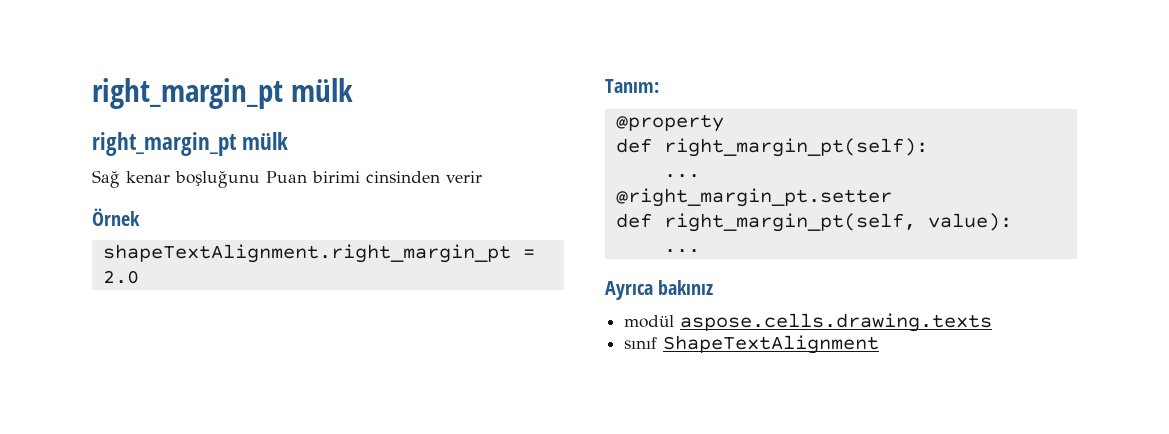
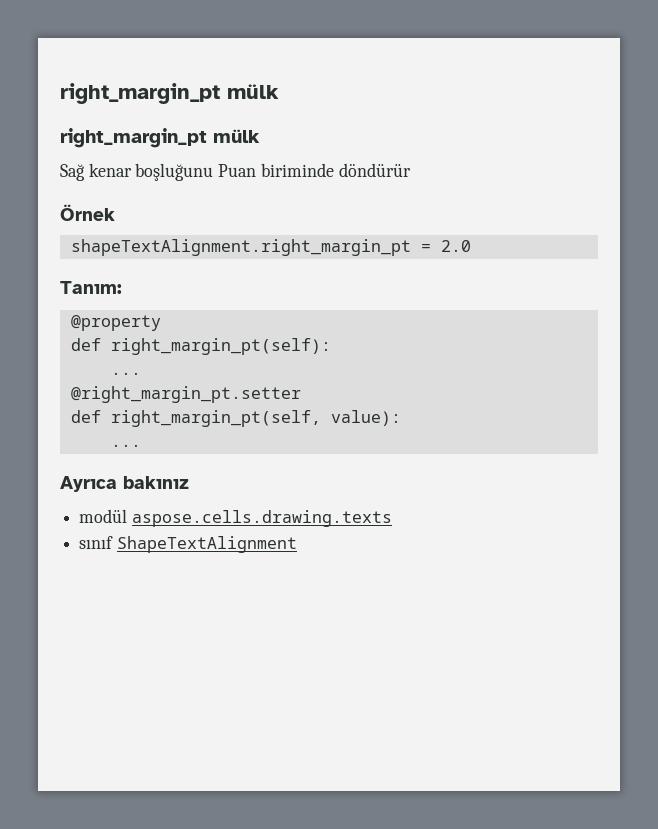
- Sağ kenar boşluğunu Puan birimi cinsinden verir
+ Sağ kenar boşluğunu Puan biriminde döndürür

